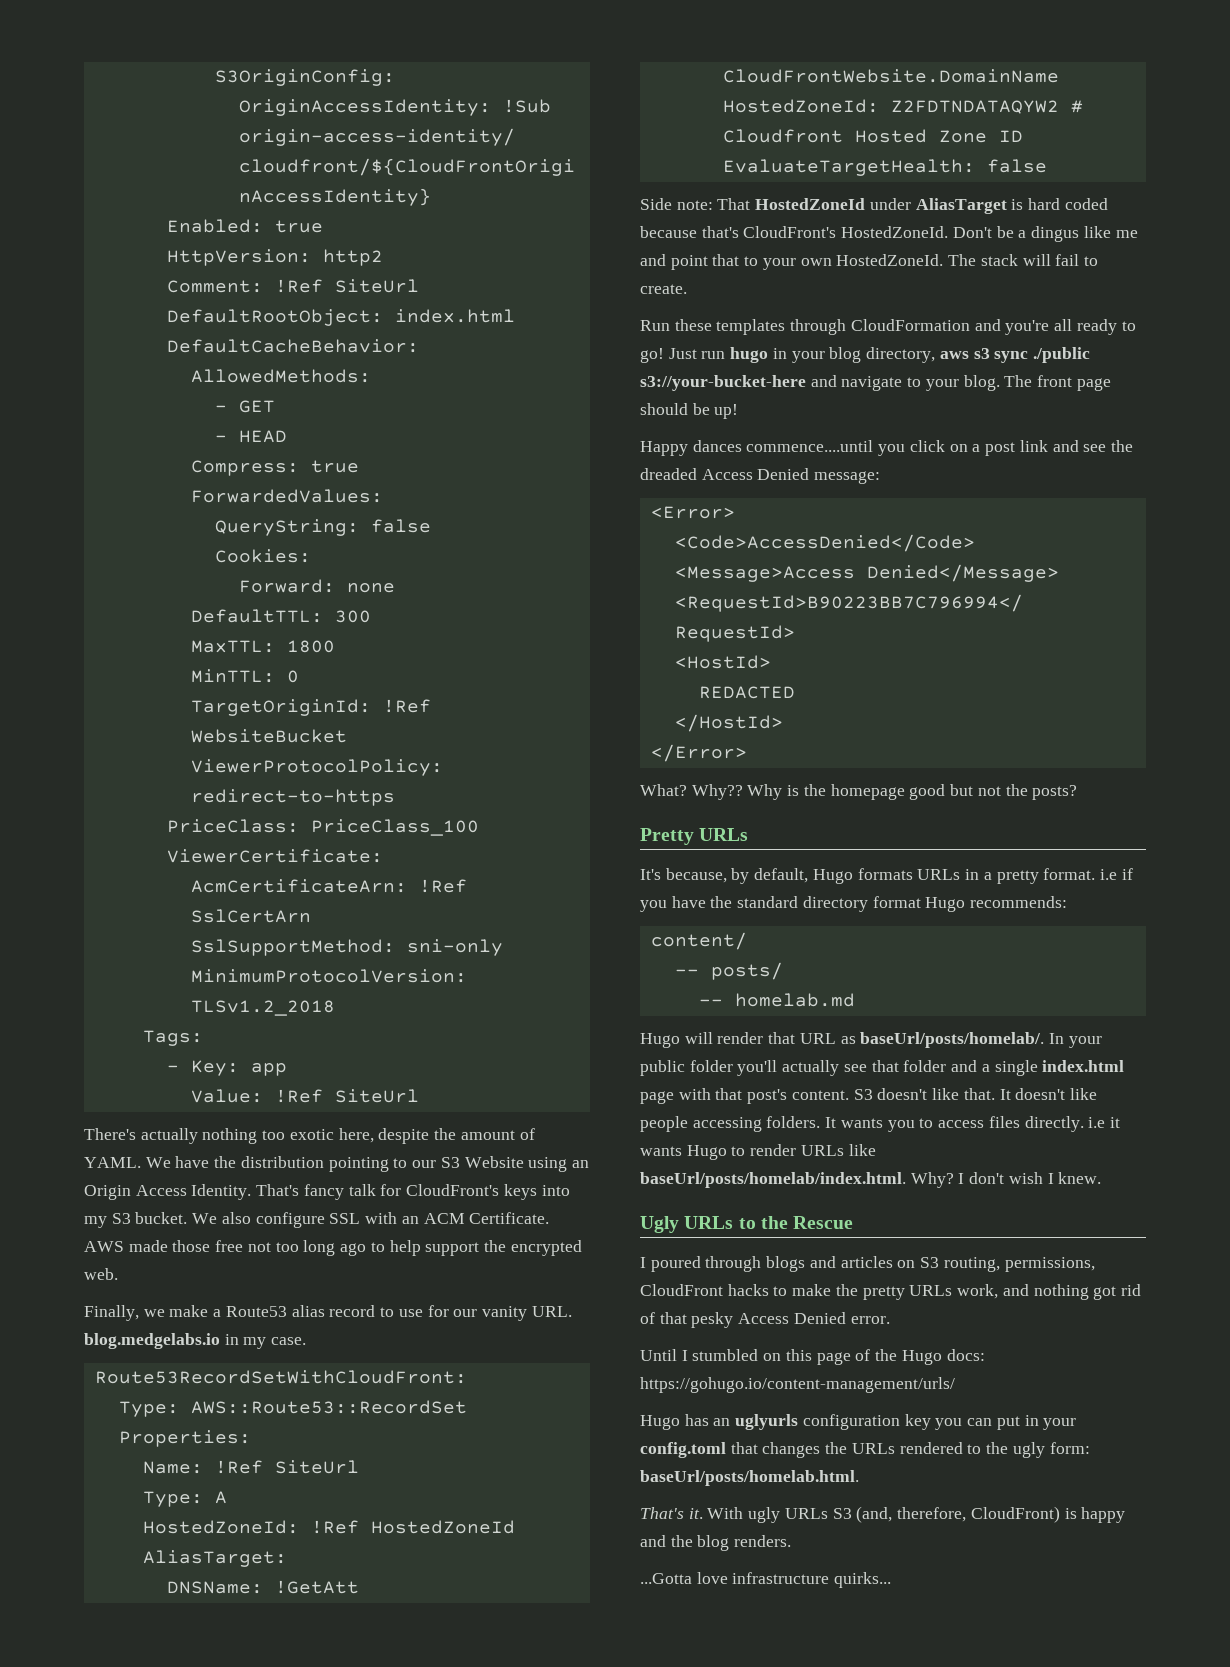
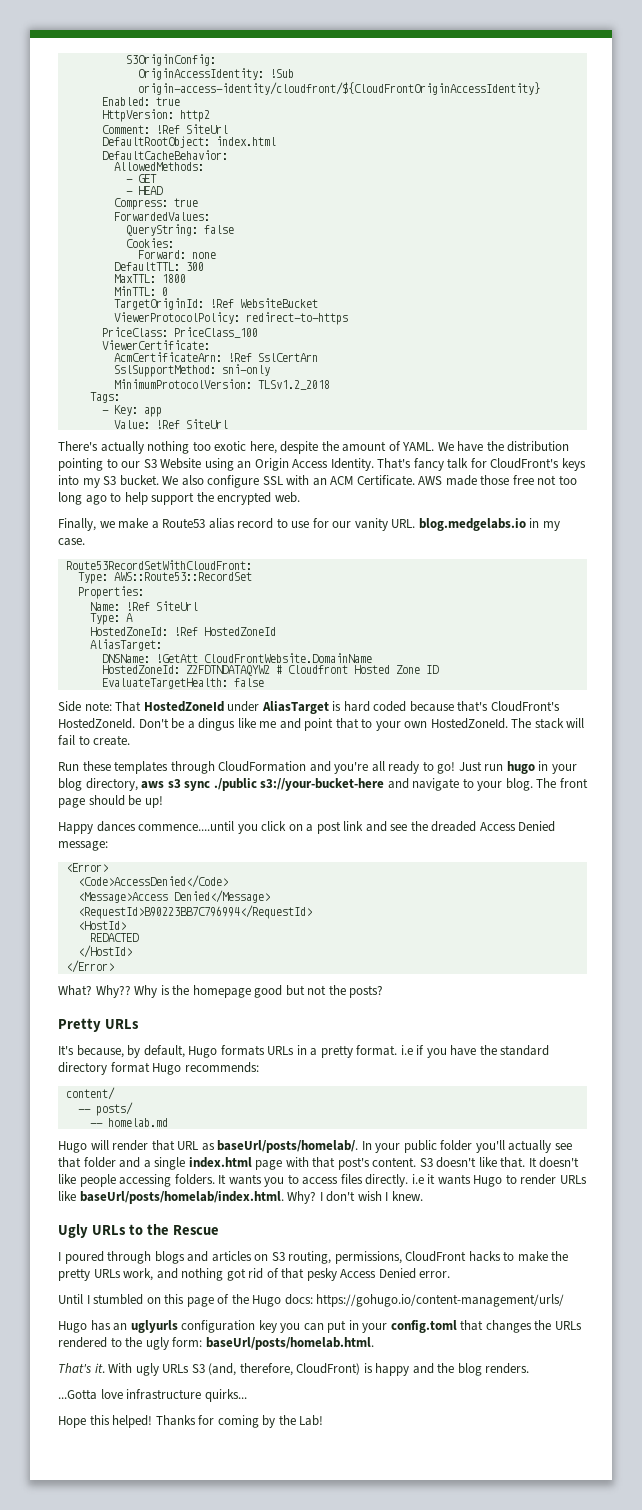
+ Hope this helped! Thanks for coming by the Lab!

